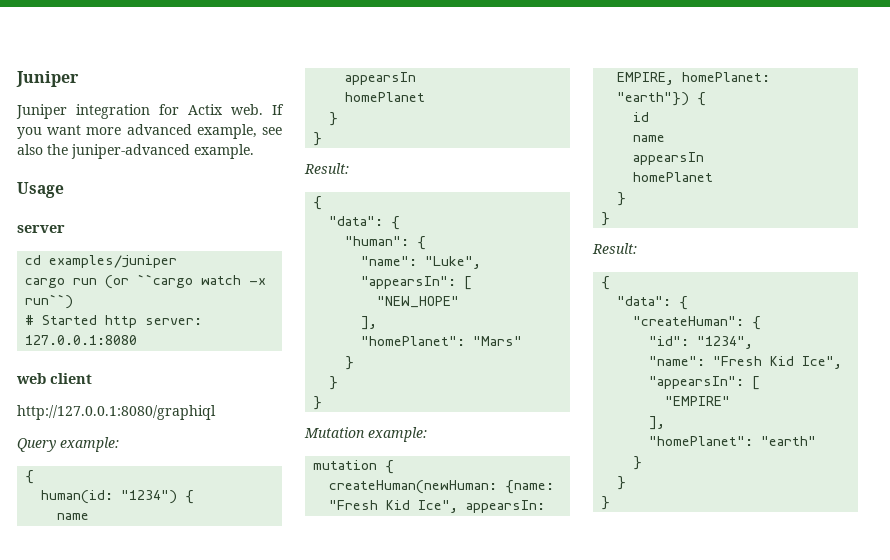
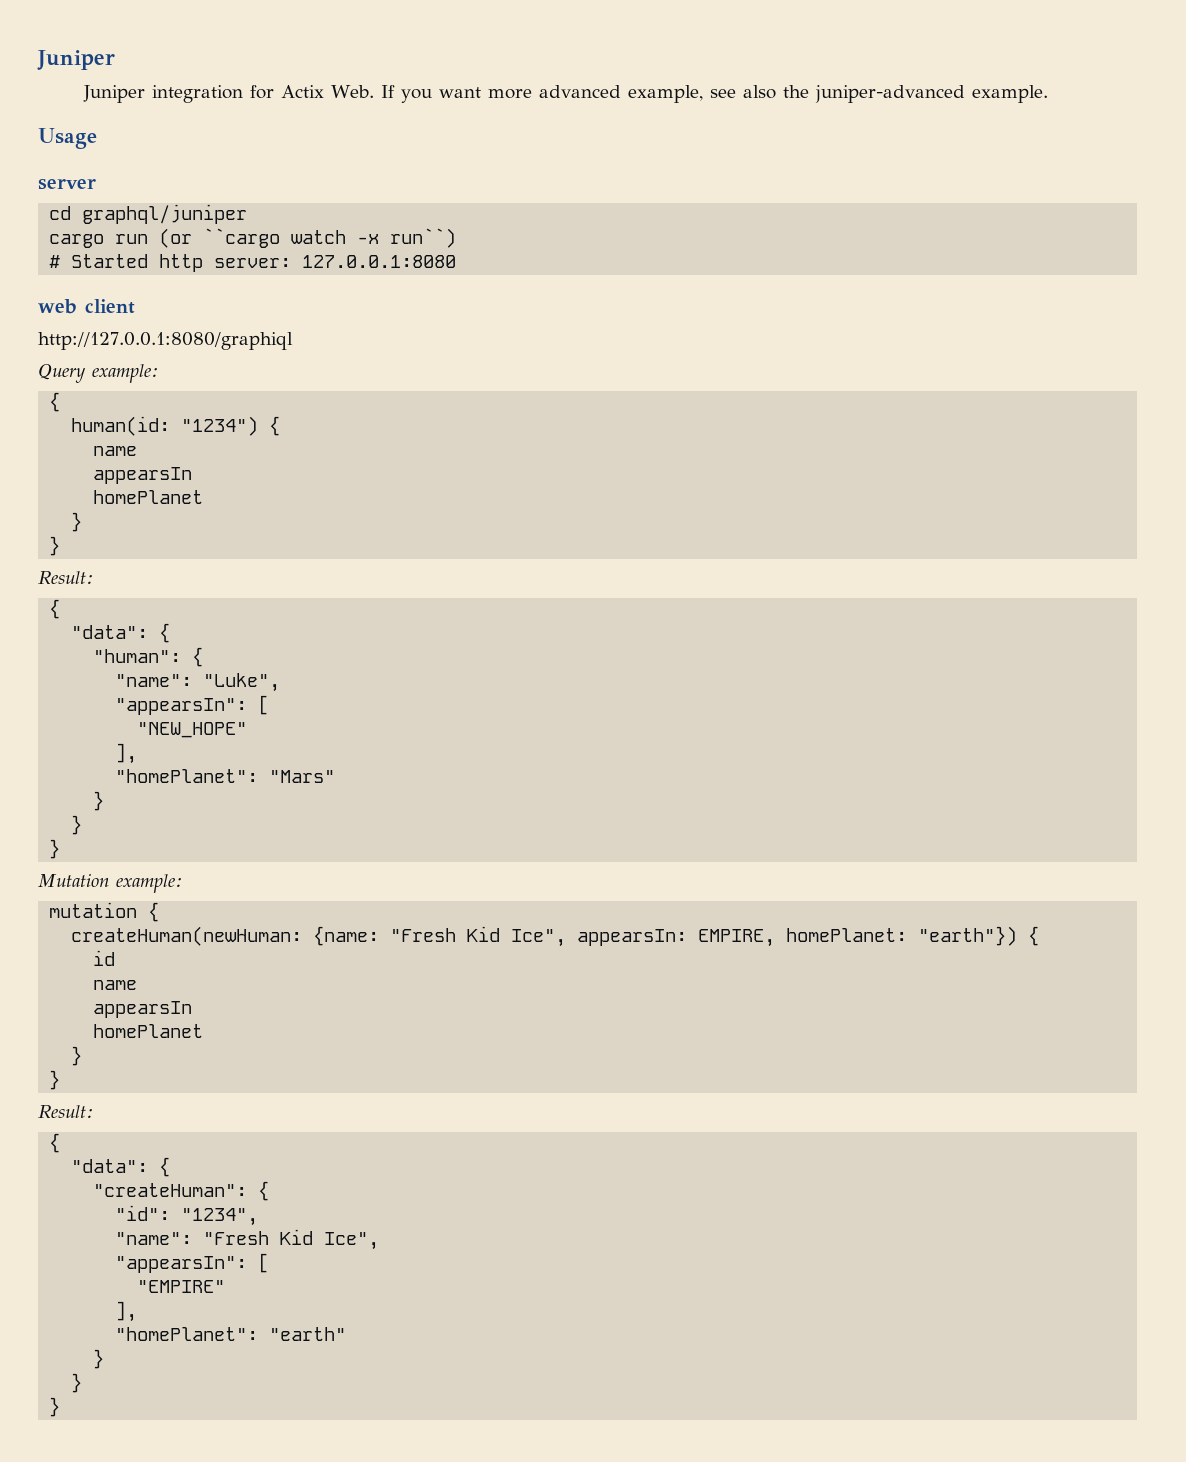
- Juniper integration for Actix web. If you want more advanced example, see also the juniper-advanced example.
+ Juniper integration for Actix Web. If you want more advanced example, see also the juniper-advanced example.
- cd examples/juniper
+ cd graphql/juniper

